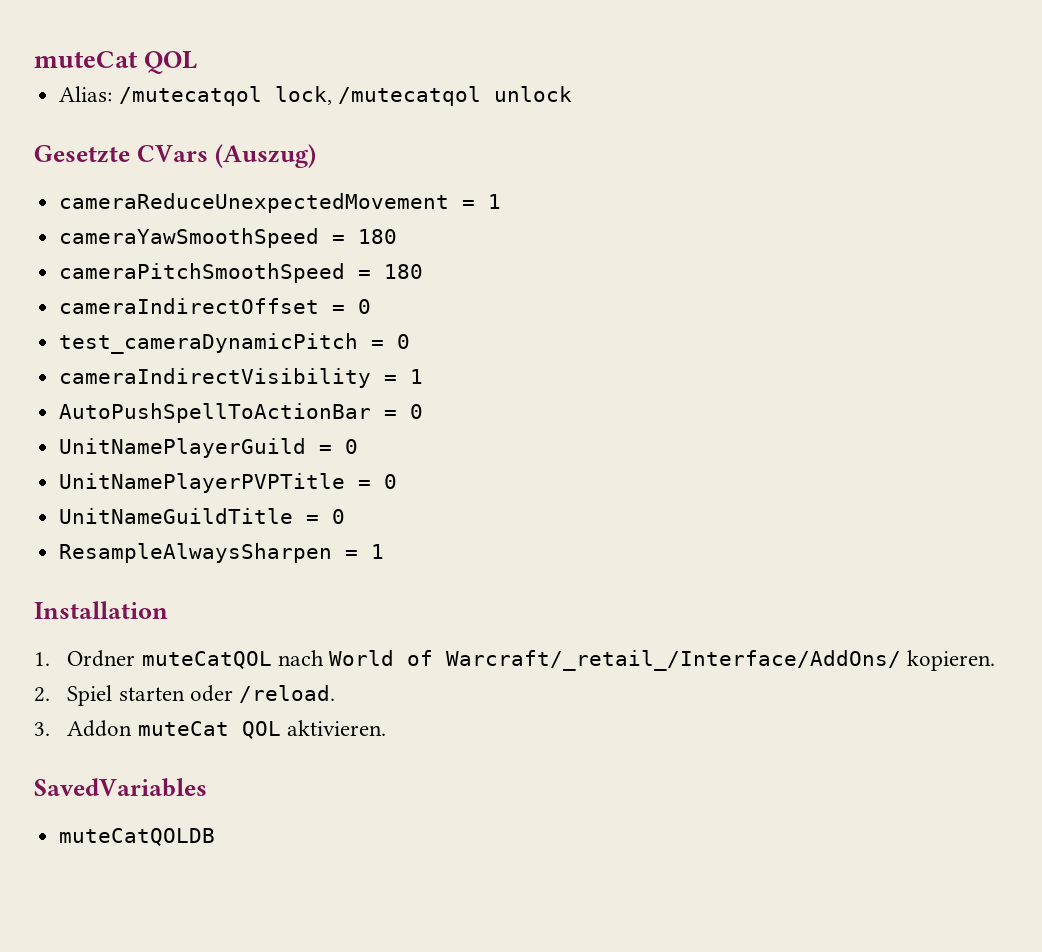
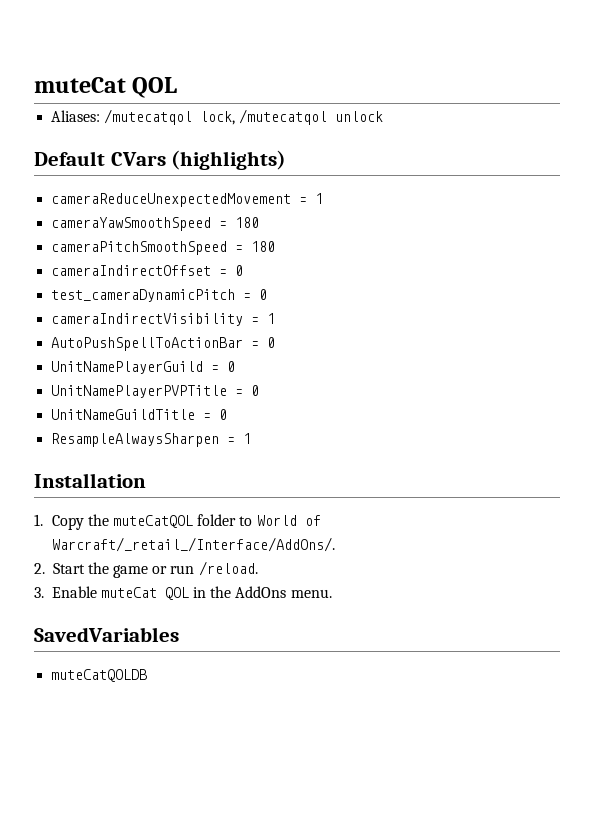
- Alias: /mutecatqol lock, /mutecatqol unlock
+ Aliases: /mutecatqol lock, /mutecatqol unlock
- Gesetzte CVars (Auszug)
+ Default CVars (highlights)
- 1. Ordner muteCatQOL nach World of Warcraft/_retail_/Interface/AddOns/ kopieren.
- 2. Spiel starten oder /reload.
+ 1. Copy the muteCatQOL folder to World of Warcraft/_retail_/Interface/AddOns/.
+ 2. Start the game or run /reload.
- 3. Addon muteCat QOL aktivieren.
+ 3. Enable muteCat QOL in the AddOns menu.

